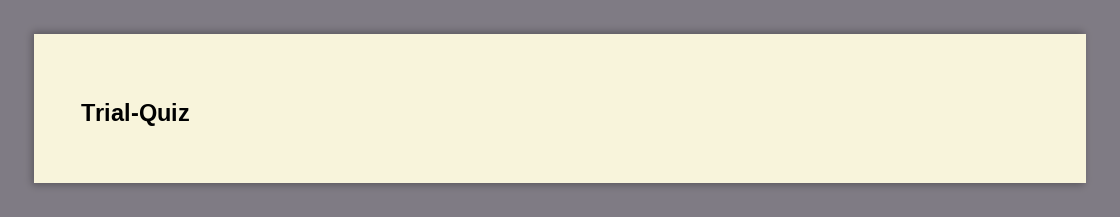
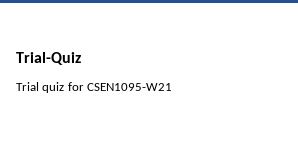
+ Trial quiz for CSEN1095-W21

